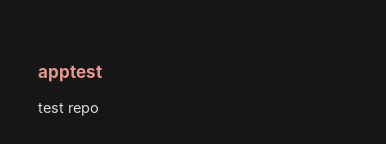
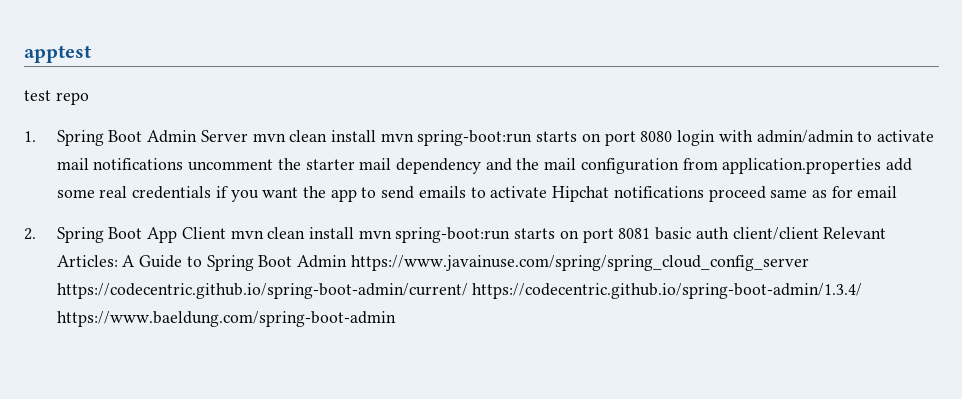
+ 1. Spring Boot Admin Server mvn clean install mvn spring-boot:run starts on port 8080 login with admin/admin to activate mail notifications uncomment the starter mail dependency and the mail configuration from application.properties add some real credentials if you want the app to send emails to activate Hipchat notifications proceed same as for email
+ 2. Spring Boot App Client mvn clean install mvn spring-boot:run starts on port 8081 basic auth client/client Relevant Articles: A Guide to Spring Boot Admin https://www.javainuse.com/spring/spring_cloud_config_server https://codecentric.github.io/spring-boot-admin/current/ https://codecentric.github.io/spring-boot-admin/1.3.4/ https://www.baeldung.com/spring-boot-admin

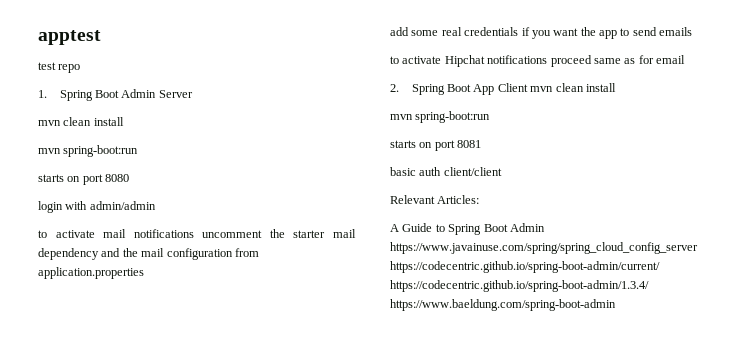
- 1. Spring Boot Admin Server mvn clean install mvn spring-boot:run starts on port 8080 login with admin/admin to activate mail notifications uncomment the starter mail dependency and the mail configuration from application.properties add some real credentials if you want the app to send emails to activate Hipchat notifications proceed same as for email
+ 1. Spring Boot Admin Server
+ mvn clean install
+ mvn spring-boot:run
+ starts on port 8080
+ login with admin/admin
+ to activate mail notifications uncomment the starter mail dependency and the mail configuration from application.properties
+ add some real credentials if you want the app to send emails
+ to activate Hipchat notifications proceed same as for email
- 2. Spring Boot App Client mvn clean install mvn spring-boot:run starts on port 8081 basic auth client/client Relevant Articles: A Guide to Spring Boot Admin https://www.javainuse.com/spring/spring_cloud_config_server https://codecentric.github.io/spring-boot-admin/current/ https://codecentric.github.io/spring-boot-admin/1.3.4/ https://www.baeldung.com/spring-boot-admin
+ 2. Spring Boot App Client mvn clean install
+ mvn spring-boot:run
+ starts on port 8081
+ basic auth client/client
+ Relevant Articles:
+ A Guide to Spring Boot Admin https://www.javainuse.com/spring/spring_cloud_config_server https://codecentric.github.io/spring-boot-admin/current/ https://codecentric.github.io/spring-boot-admin/1.3.4/ https://www.baeldung.com/spring-boot-admin

